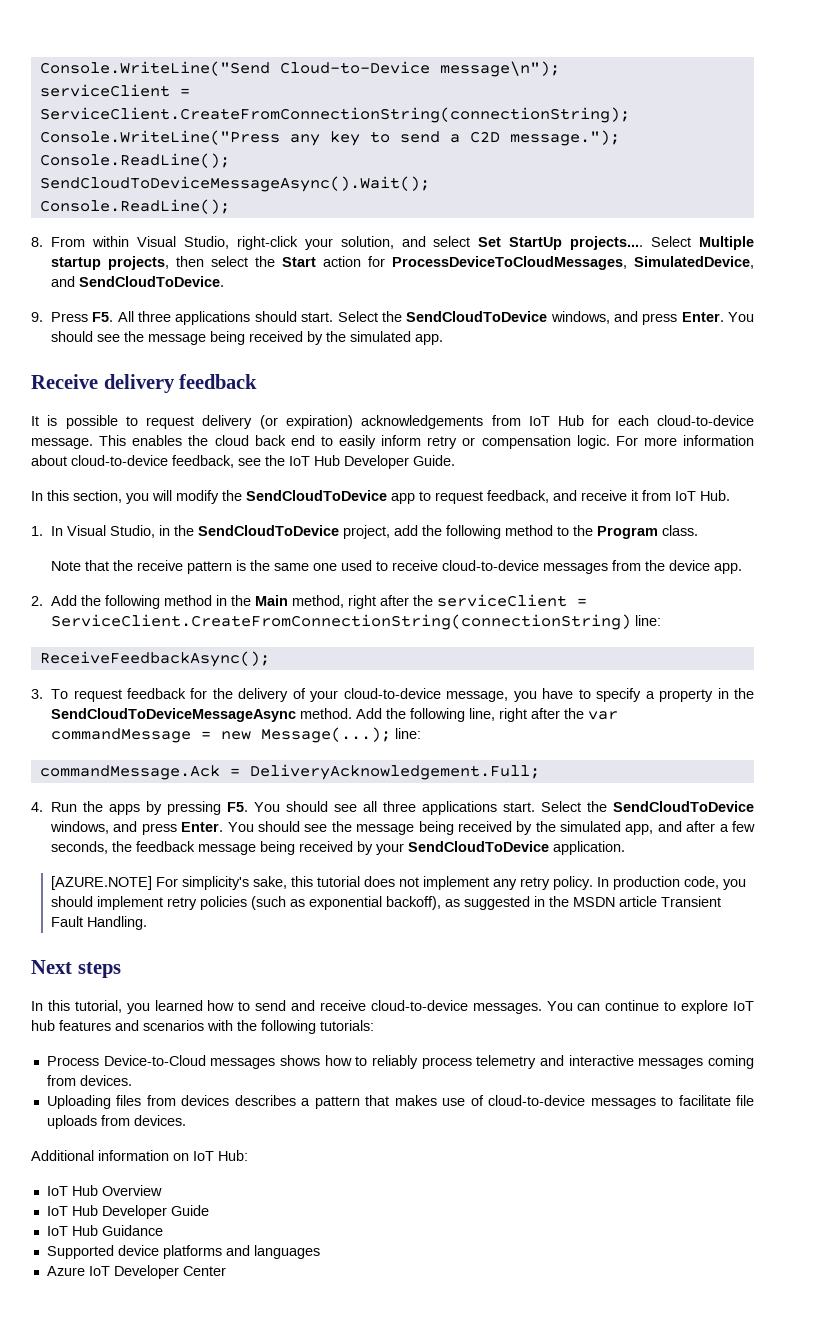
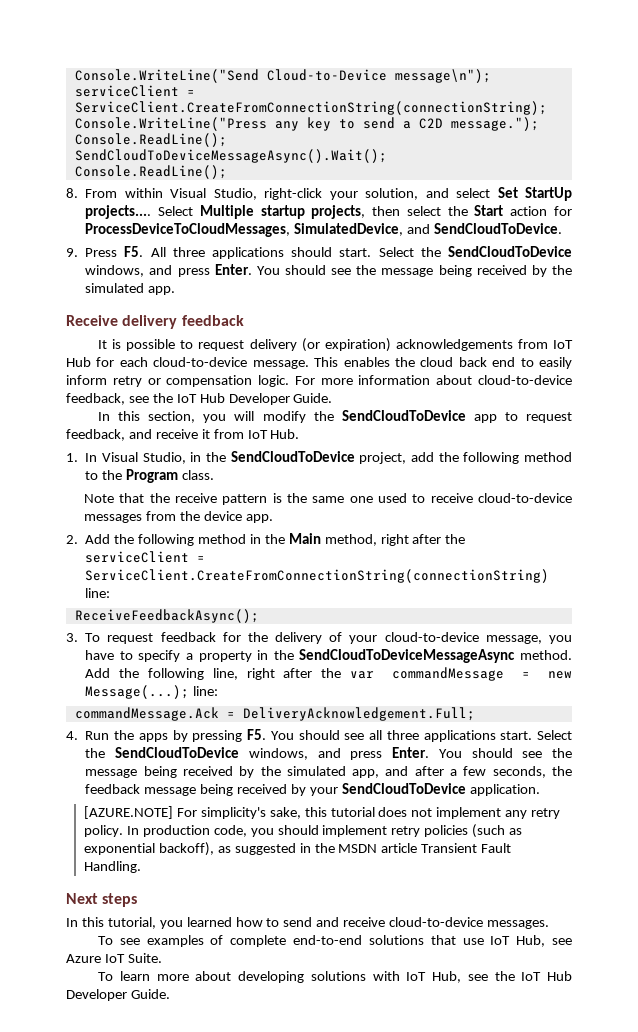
- In this tutorial, you learned how to send and receive cloud-to-device messages. You can continue to explore IoT hub features and scenarios with the following tutorials:
- Process Device-to-Cloud messages shows how to reliably process telemetry and interactive messages coming from devices.
- Uploading files from devices describes a pattern that makes use of cloud-to-device messages to facilitate file uploads from devices.
- Additional information on IoT Hub:
- IoT Hub Overview
- IoT Hub Developer Guide
- IoT Hub Guidance
- Supported device platforms and languages
- Azure IoT Developer Center
+ In this tutorial, you learned how to send and receive cloud-to-device messages.
+ To see examples of complete end-to-end solutions that use IoT Hub, see Azure IoT Suite.
+ To learn more about developing solutions with IoT Hub, see the IoT Hub Developer Guide.

